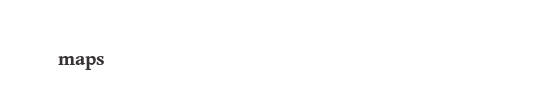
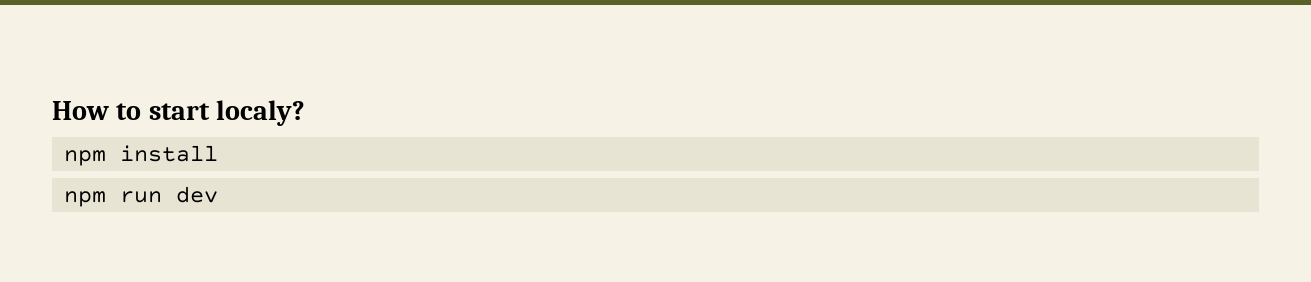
- maps
+ How to start localy?
+ npm install
+ npm run dev

